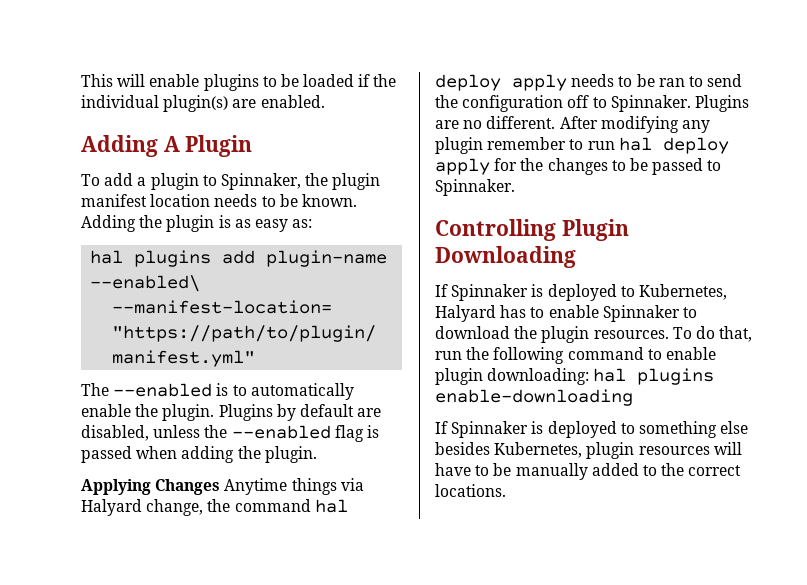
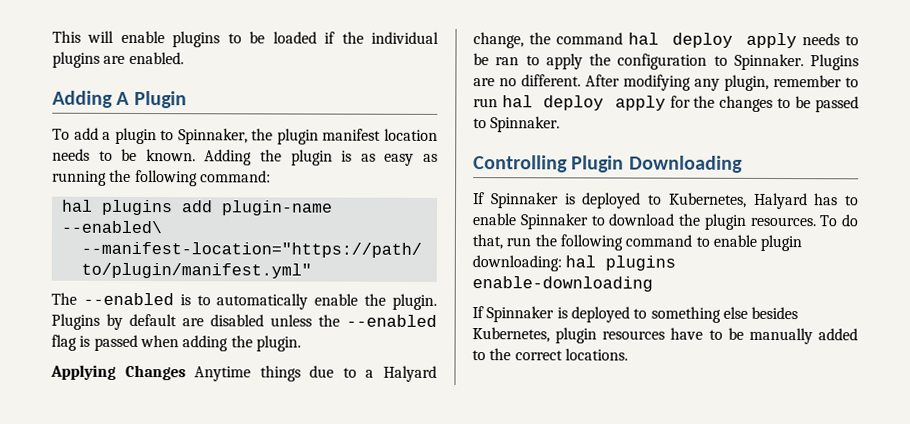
- This will enable plugins to be loaded if the individual plugin(s) are enabled.
+ This will enable plugins to be loaded if the individual plugins are enabled.
- Adding the plugin is as easy as:
+ Adding the plugin is as easy as running the following command:
- Plugins by default are disabled, unless the --enabled flag is passed when adding the plugin.
+ Plugins by default are disabled unless the --enabled flag is passed when adding the plugin.
- Applying Changes Anytime things via Halyard change, the command hal deploy apply needs to be ran to send the configuration off to Spinnaker.
+ Applying Changes Anytime things due to a Halyard change, the command hal deploy apply needs to be ran to apply the configuration to Spinnaker.
- After modifying any plugin remember to run hal deploy apply for the changes to be passed to Spinnaker.
+ After modifying any plugin, remember to run hal deploy apply for the changes to be passed to Spinnaker.
- If Spinnaker is deployed to something else besides Kubernetes, plugin resources will have to be manually added to the correct locations.
+ If Spinnaker is deployed to something else besides Kubernetes, plugin resources have to be manually added to the correct locations.

